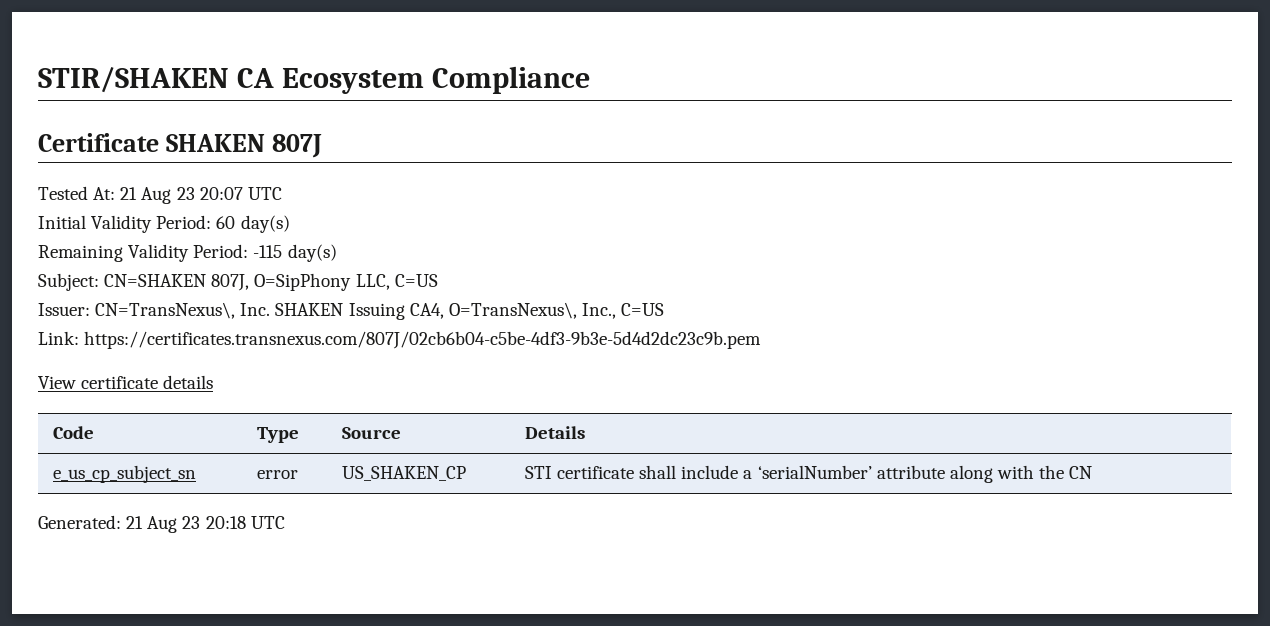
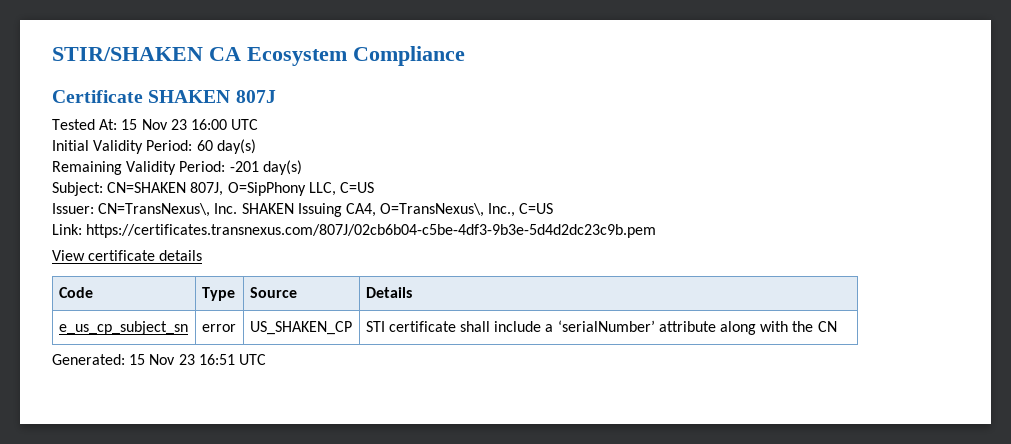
- Tested At: 21 Aug 23 20:07 UTC
+ Tested At: 15 Nov 23 16:00 UTC
- Remaining Validity Period: -115 day(s)
+ Remaining Validity Period: -201 day(s)
- Generated: 21 Aug 23 20:18 UTC
+ Generated: 15 Nov 23 16:51 UTC

